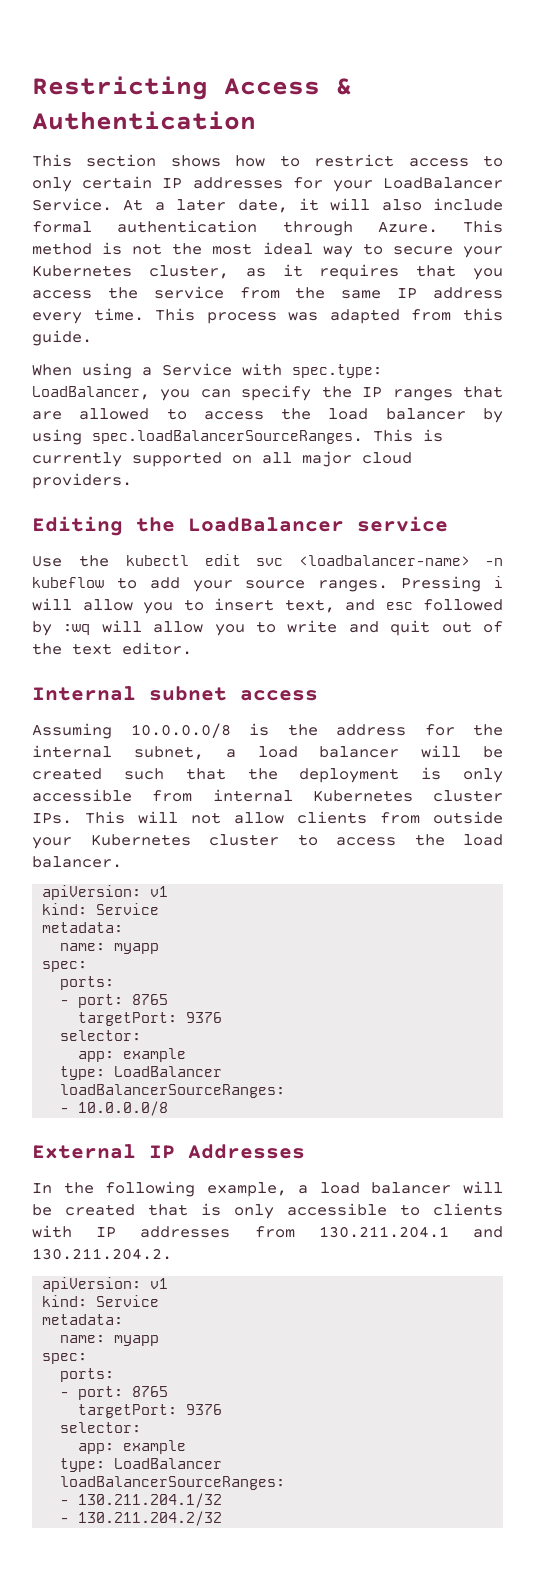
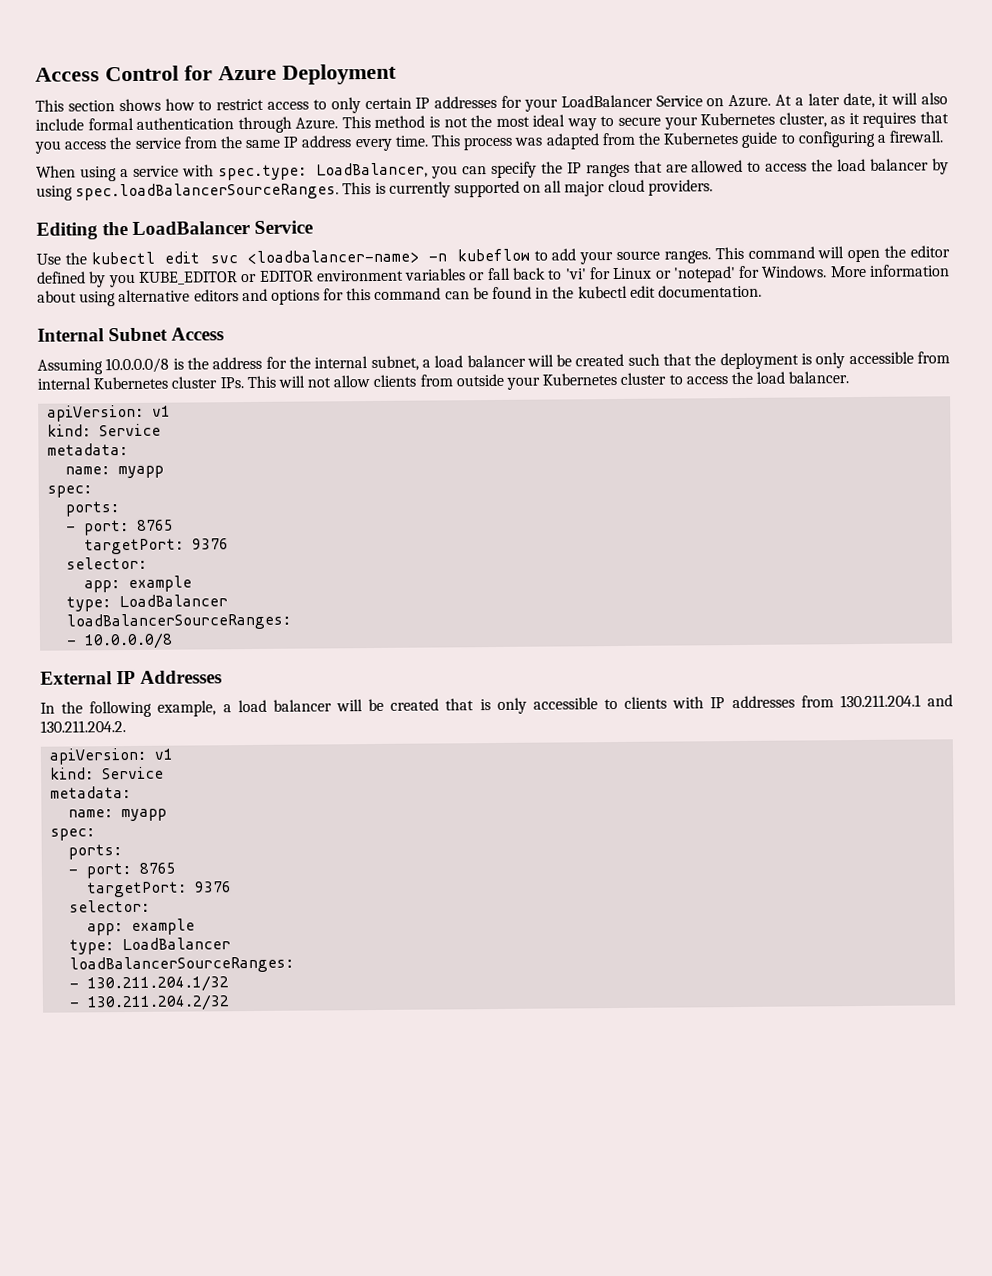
- Restricting Access & Authentication
+ Access Control for Azure Deployment
- This section shows how to restrict access to only certain IP addresses for your LoadBalancer Service.
+ This section shows how to restrict access to only certain IP addresses for your LoadBalancer Service on Azure.
- This process was adapted from this guide.
+ This process was adapted from the Kubernetes guide to configuring a firewall.
- When using a Service with spec.type: LoadBalancer, you can specify the IP ranges that are allowed to access the load balancer by using spec.loadBalancerSourceRanges. This is currently supported on all major cloud providers.
+ When using a service with spec.type: LoadBalancer, you can specify the IP ranges that are allowed to access the load balancer by using spec.loadBalancerSourceRanges. This is currently supported on all major cloud providers.
- Editing the LoadBalancer service
+ Editing the LoadBalancer Service
- Pressing i will allow you to insert text, and esc followed by :wq will allow you to write and quit out of the text editor.
+ This command will open the editor defined by you KUBE_EDITOR or EDITOR environment variables or fall back to 'vi' for Linux or 'notepad' for Windows. More information about using alternative editors and options for this command can be found in the kubectl edit documentation.
- Internal subnet access
+ Internal Subnet Access

